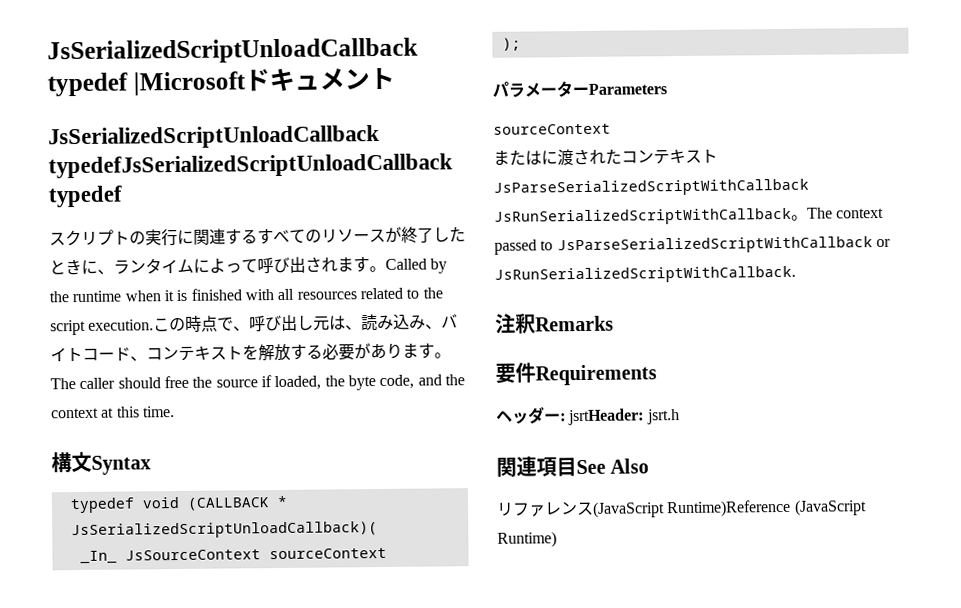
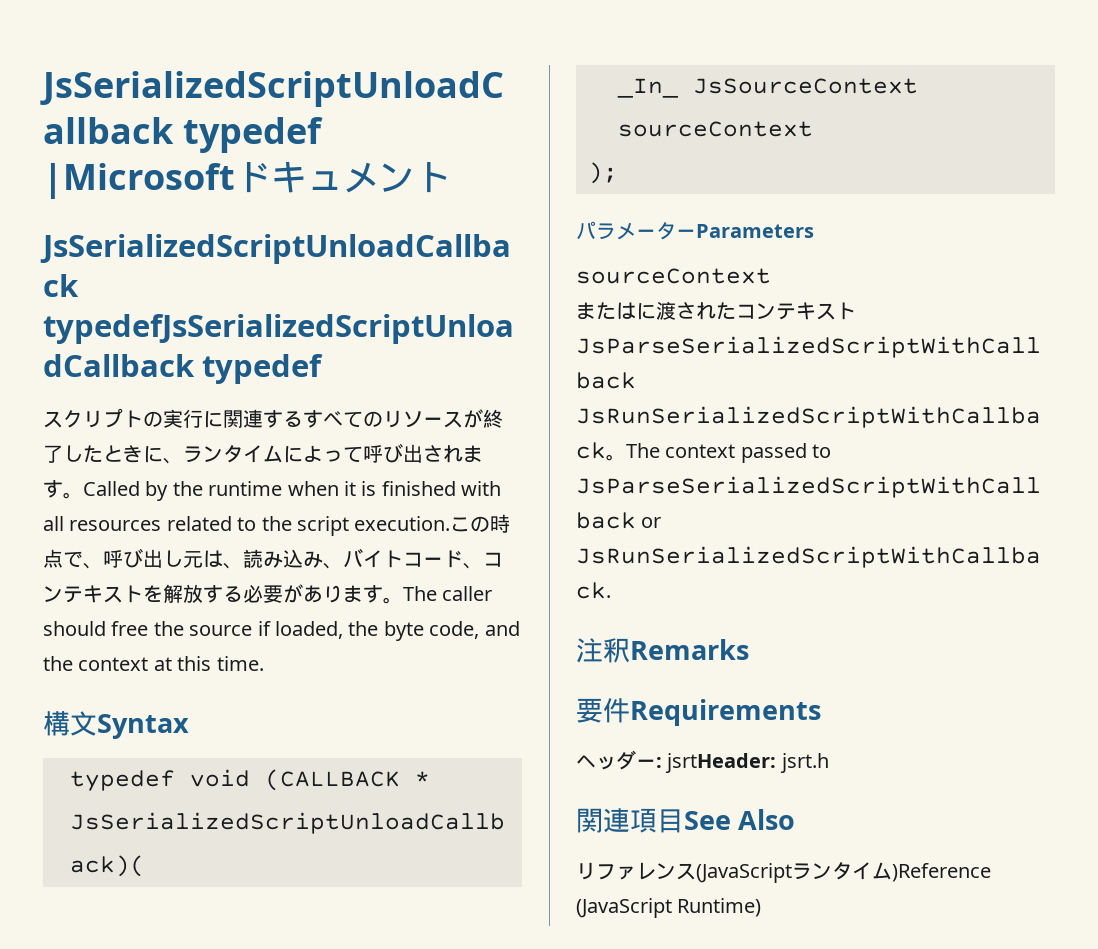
- リファレンス(JavaScript Runtime)Reference (JavaScript Runtime)
+ リファレンス(JavaScriptランタイム)Reference (JavaScript Runtime)

